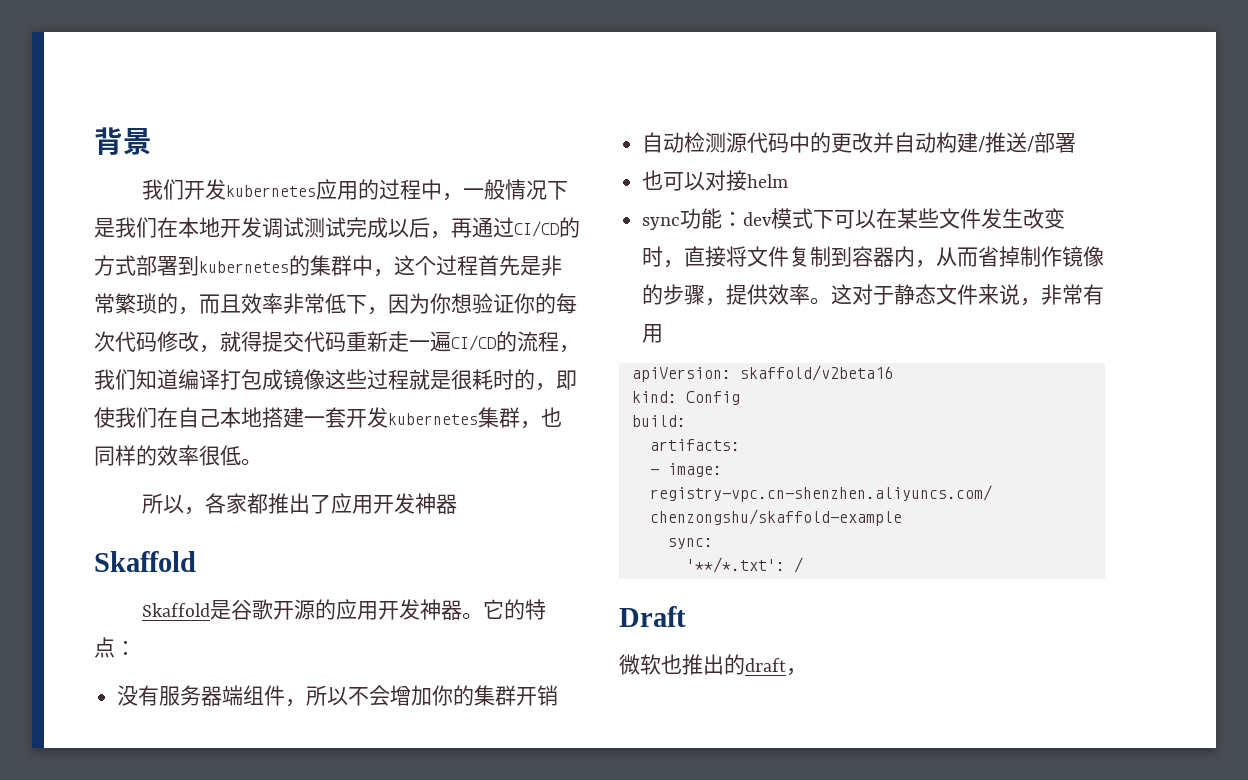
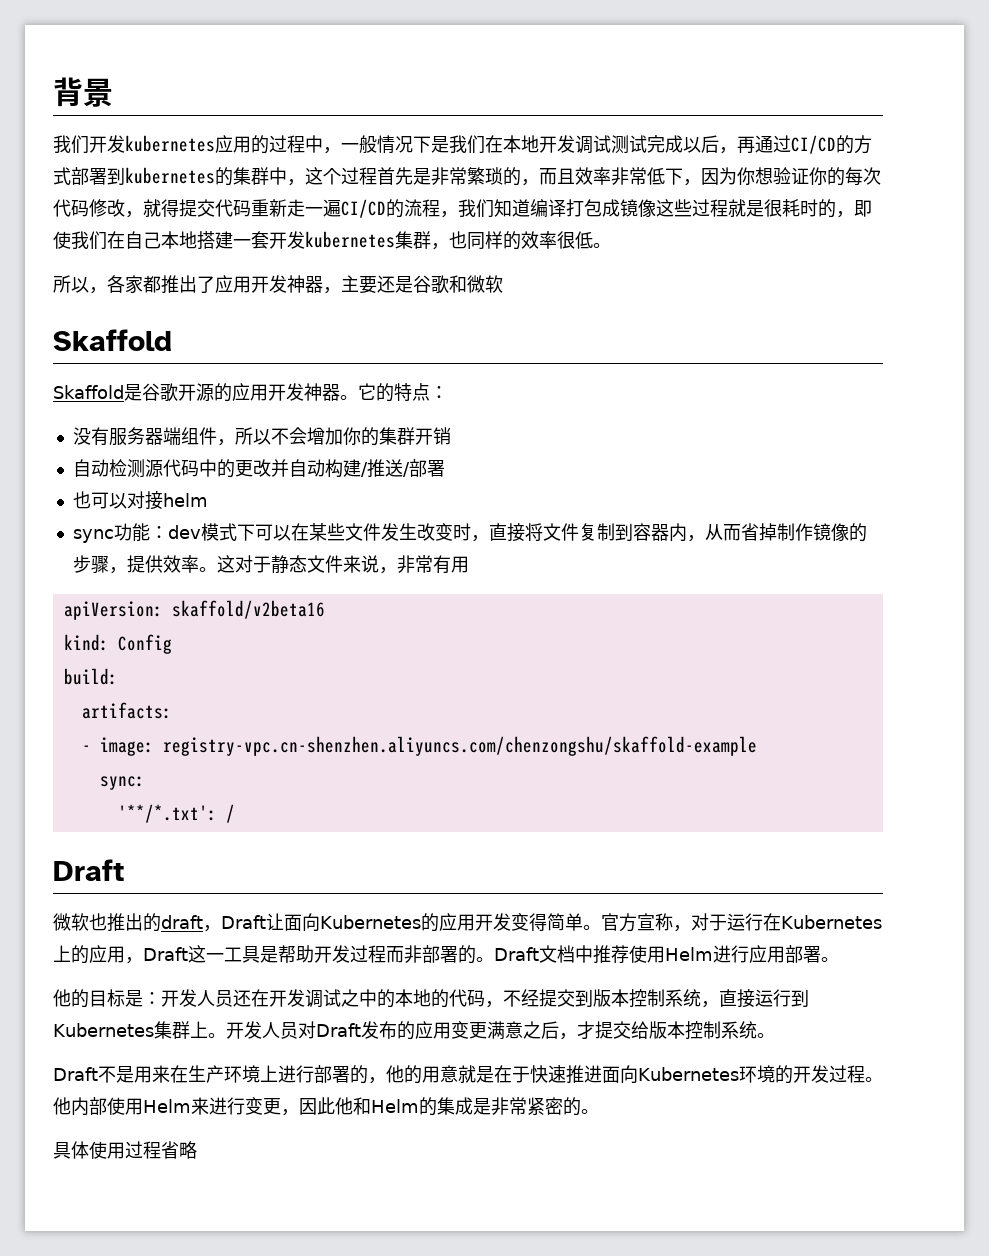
- 所以，各家都推出了应用开发神器
+ 所以，各家都推出了应用开发神器，主要还是谷歌和微软
- 微软也推出的draft，
+ 微软也推出的draft，Draft让面向Kubernetes的应用开发变得简单。官方宣称，对于运行在Kubernetes上的应用，Draft这一工具是帮助开发过程而非部署的。Draft文档中推荐使用Helm进行应用部署。
+ 他的目标是：开发人员还在开发调试之中的本地的代码，不经提交到版本控制系统，直接运行到Kubernetes集群上。开发人员对Draft发布的应用变更满意之后，才提交给版本控制系统。
+ Draft不是用来在生产环境上进行部署的，他的用意就是在于快速推进面向Kubernetes环境的开发过程。他内部使用Helm来进行变更，因此他和Helm的集成是非常紧密的。
+ 具体使用过程省略

